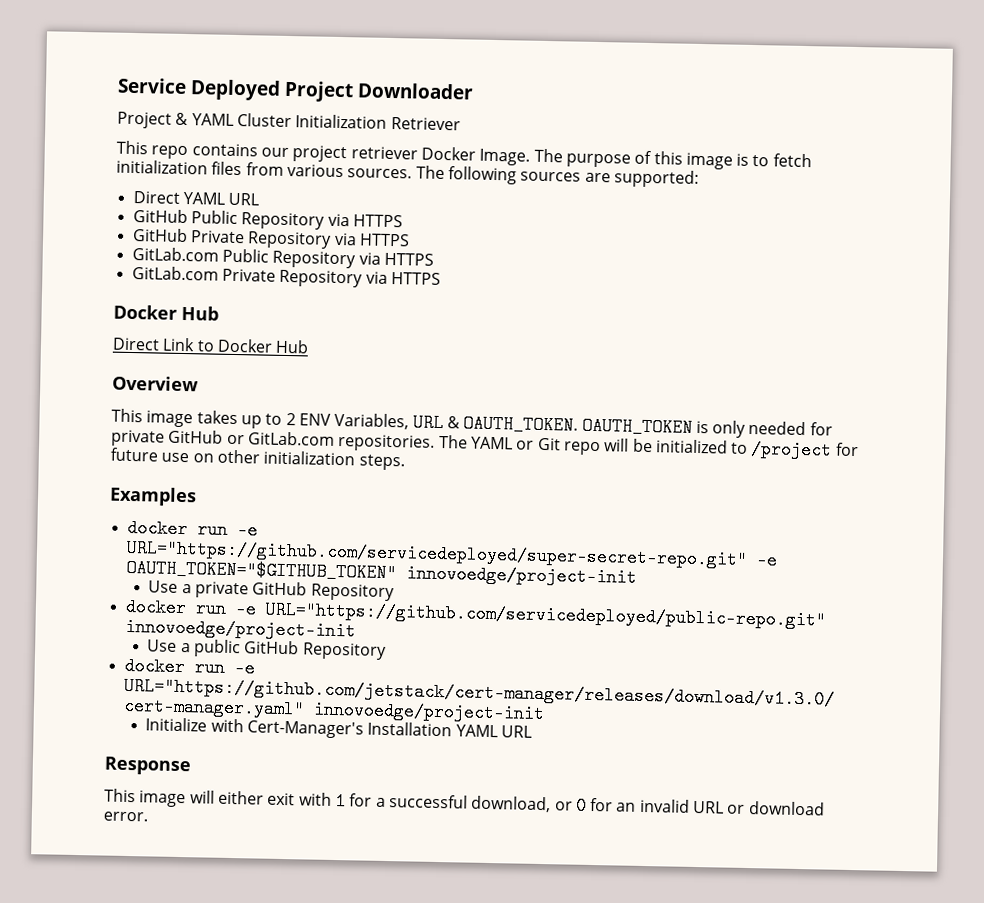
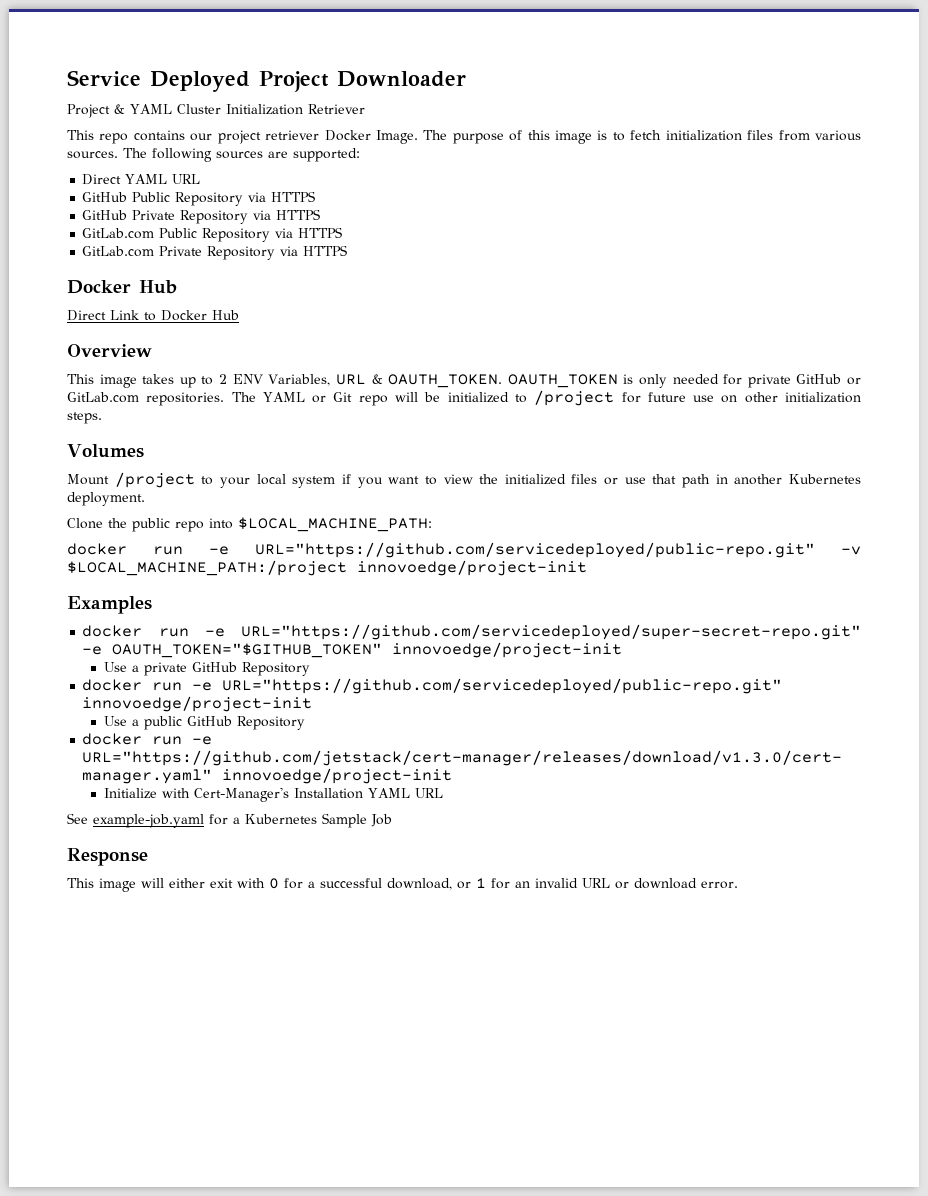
+ Volumes
+ Mount /project to your local system if you want to view the initialized files or use that path in another Kubernetes deployment.
+ Clone the public repo into $LOCAL_MACHINE_PATH:
+ docker run -e URL="https://github.com/servicedeployed/public-repo.git" -v $LOCAL_MACHINE_PATH:/project innovoedge/project-init
+ See example-job.yaml for a Kubernetes Sample Job
- This image will either exit with 1 for a successful download, or 0 for an invalid URL or download error.
+ This image will either exit with 0 for a successful download, or 1 for an invalid URL or download error.

